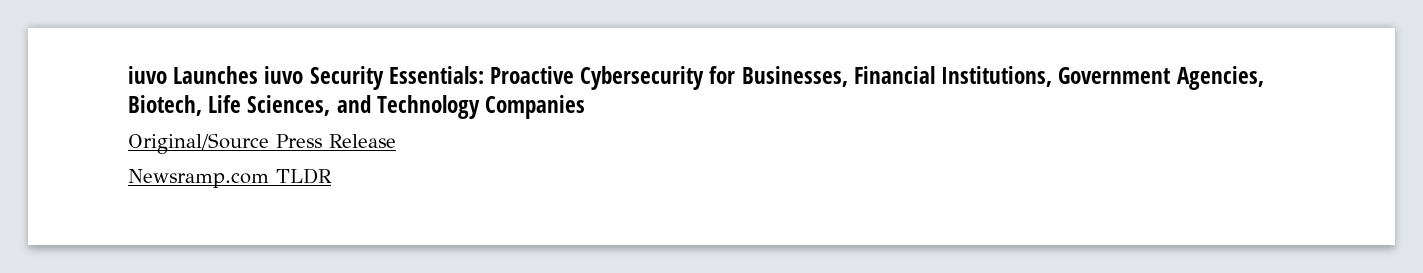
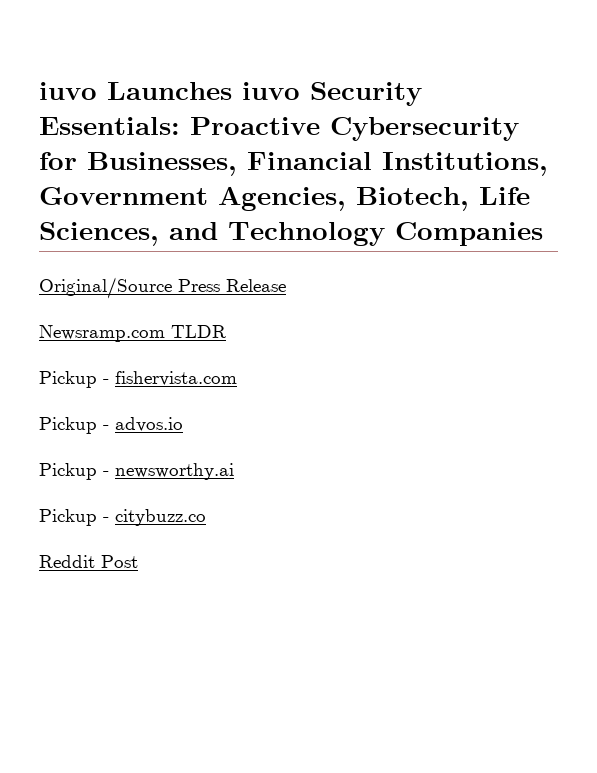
+ Pickup - fishervista.com
+ Pickup - advos.io
+ Pickup - newsworthy.ai
+ Pickup - citybuzz.co
+ Reddit Post

